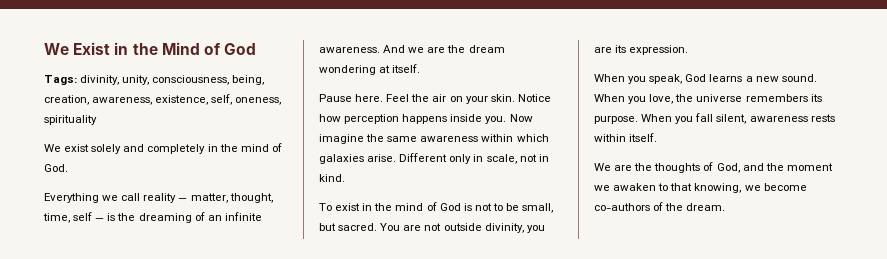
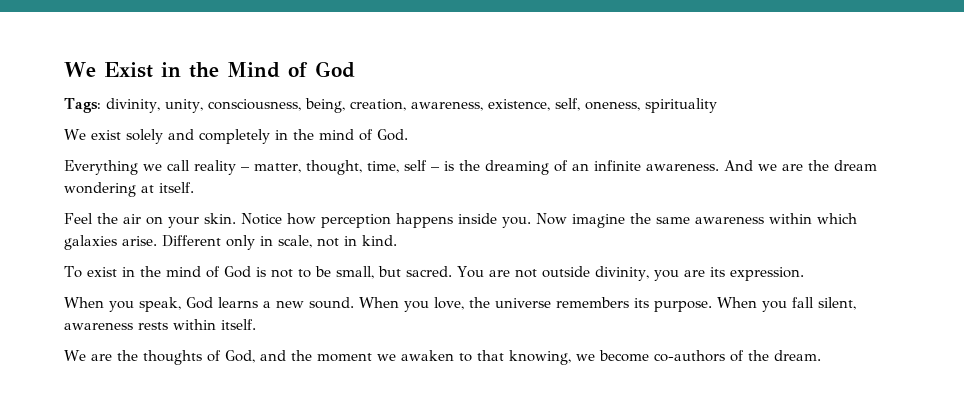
- Everything we call reality — matter, thought, time, self — is the dreaming of an infinite awareness.
+ Everything we call reality – matter, thought, time, self – is the dreaming of an infinite awareness.
- Pause here.

